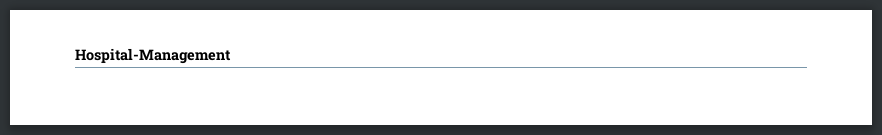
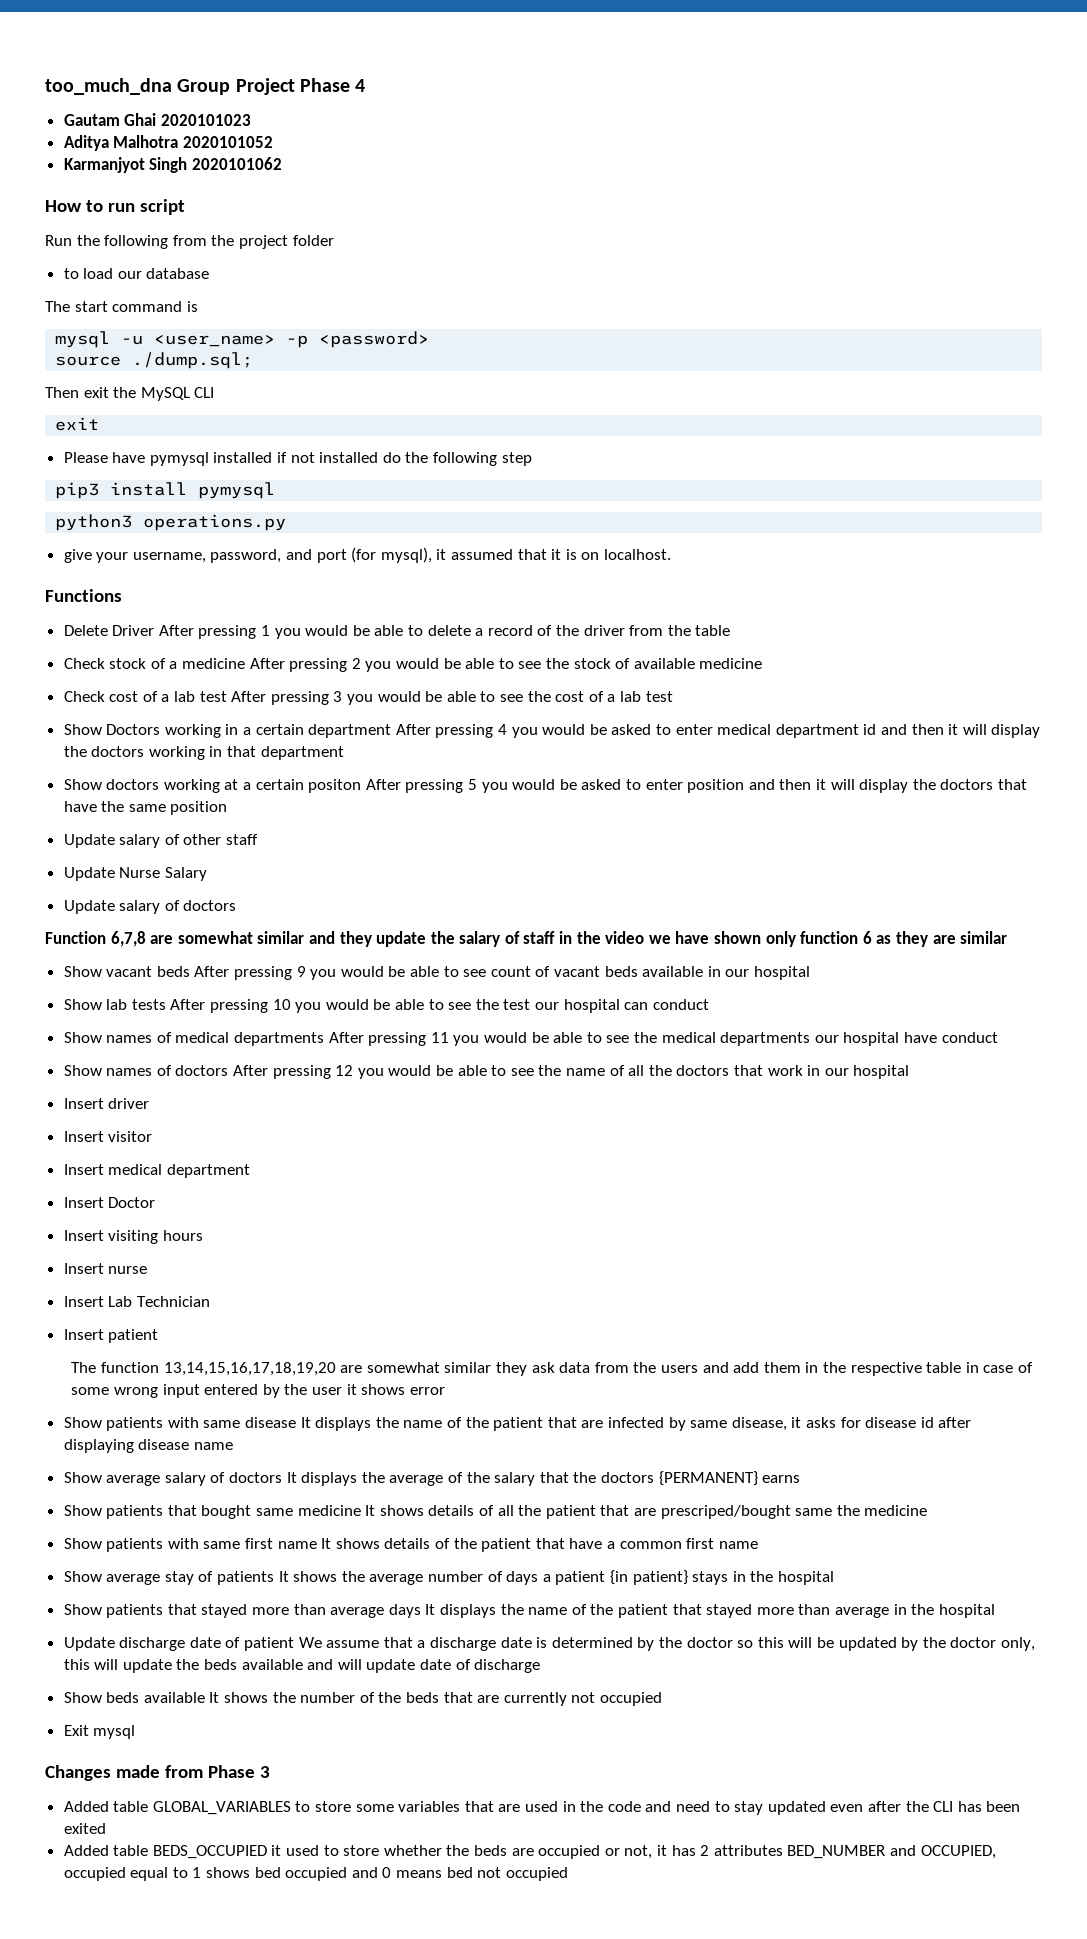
- Hospital-Management
+ too_much_dna Group Project Phase 4
+ Gautam Ghai 2020101023
+ Aditya Malhotra 2020101052
+ Karmanjyot Singh 2020101062
+ How to run script
+ Run the following from the project folder
+ to load our database
+ The start command is
+ mysql -u <user_name> -p <password>
+ source ./dump.sql;
+ Then exit the MySQL CLI
+ exit
+ Please have pymysql installed if not installed do the following step
+ pip3 install pymysql
+ python3 operations.py
+ give your username, password, and port (for mysql), it assumed that it is on localhost.
+ Functions
+ Delete Driver After pressing 1 you would be able to delete a record of the driver from the table
+ Check stock of a medicine After pressing 2 you would be able to see the stock of available medicine
+ Check cost of a lab test After pressing 3 you would be able to see the cost of a lab test
+ Show Doctors working in a certain department After pressing 4 you would be asked to enter medical department id and then it will display the doctors working in that department
+ Show doctors working at a certain positon After pressing 5 you would be asked to enter position and then it will display the doctors that have the same position
+ Update salary of other staff
+ Update Nurse Salary
+ Update salary of doctors
+ Function 6,7,8 are somewhat similar and they update the salary of staff in the video we have shown only function 6 as they are similar
+ Show vacant beds After pressing 9 you would be able to see count of vacant beds available in our hospital
+ Show lab tests After pressing 10 you would be able to see the test our hospital can conduct
+ Show names of medical departments After pressing 11 you would be able to see the medical departments our hospital have conduct
+ Show names of doctors After pressing 12 you would be able to see the name of all the doctors that work in our hospital
+ Insert driver
+ Insert visitor
+ Insert medical department
+ Insert Doctor
+ Insert visiting hours
+ Insert nurse
+ Insert Lab Technician
+ Insert patient
+ The function 13,14,15,16,17,18,19,20 are somewhat similar they ask data from the users and add them in the respective table in case of some wrong input entered by the user it shows error
+ Show patients with same disease It displays the name of the patient that are infected by same disease, it asks for disease id after displaying disease name
+ Show average salary of doctors It displays the average of the salary that the doctors {PERMANENT} earns
+ Show patients that bought same medicine It shows details of all the patient that are prescriped/bought same the medicine
+ Show patients with same first name It shows details of the patient that have a common first name
+ Show average stay of patients It shows the average number of days a patient {in patient} stays in the hospital
+ Show patients that stayed more than average days It displays the name of the patient that stayed more than average in the hospital
+ Update discharge date of patient We assume that a discharge date is determined by the doctor so this will be updated by the doctor only, this will update the beds available and will update date of discharge
+ Show beds available It shows the number of the beds that are currently not occupied
+ Exit mysql
+ Changes made from Phase 3
+ Added table GLOBAL_VARIABLES to store some variables that are used in the code and need to stay updated even after the CLI has been exited
+ Added table BEDS_OCCUPIED it used to store whether the beds are occupied or not, it has 2 attributes BED_NUMBER and OCCUPIED, occupied equal to 1 shows bed occupied and 0 means bed not occupied

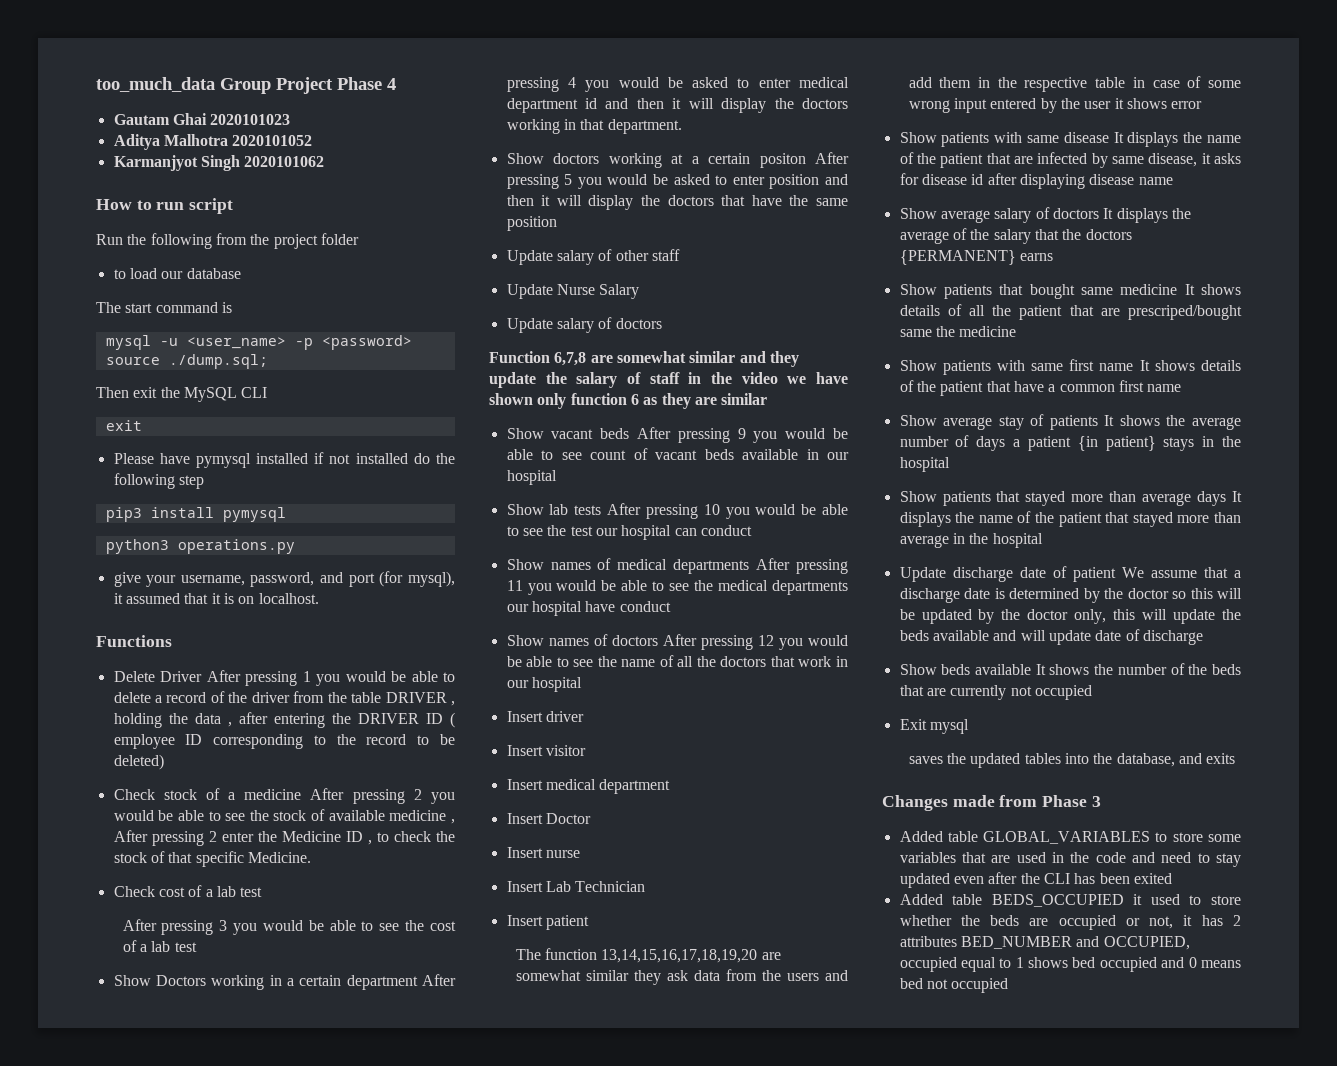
- too_much_dna Group Project Phase 4
+ too_much_data Group Project Phase 4
- Delete Driver After pressing 1 you would be able to delete a record of the driver from the table
+ Delete Driver After pressing 1 you would be able to delete a record of the driver from the table DRIVER , holding the data , after entering the DRIVER ID ( employee ID corresponding to the record to be deleted)
- Check stock of a medicine After pressing 2 you would be able to see the stock of available medicine
+ Check stock of a medicine After pressing 2 you would be able to see the stock of available medicine , After pressing 2 enter the Medicine ID , to check the stock of that specific Medicine.
- Check cost of a lab test After pressing 3 you would be able to see the cost of a lab test
+ Check cost of a lab test
+ After pressing 3 you would be able to see the cost of a lab test
- Show Doctors working in a certain department After pressing 4 you would be asked to enter medical department id and then it will display the doctors working in that department
+ Show Doctors working in a certain department After pressing 4 you would be asked to enter medical department id and then it will display the doctors working in that department.
- Insert visiting hours
+ saves the updated tables into the database, and exits

